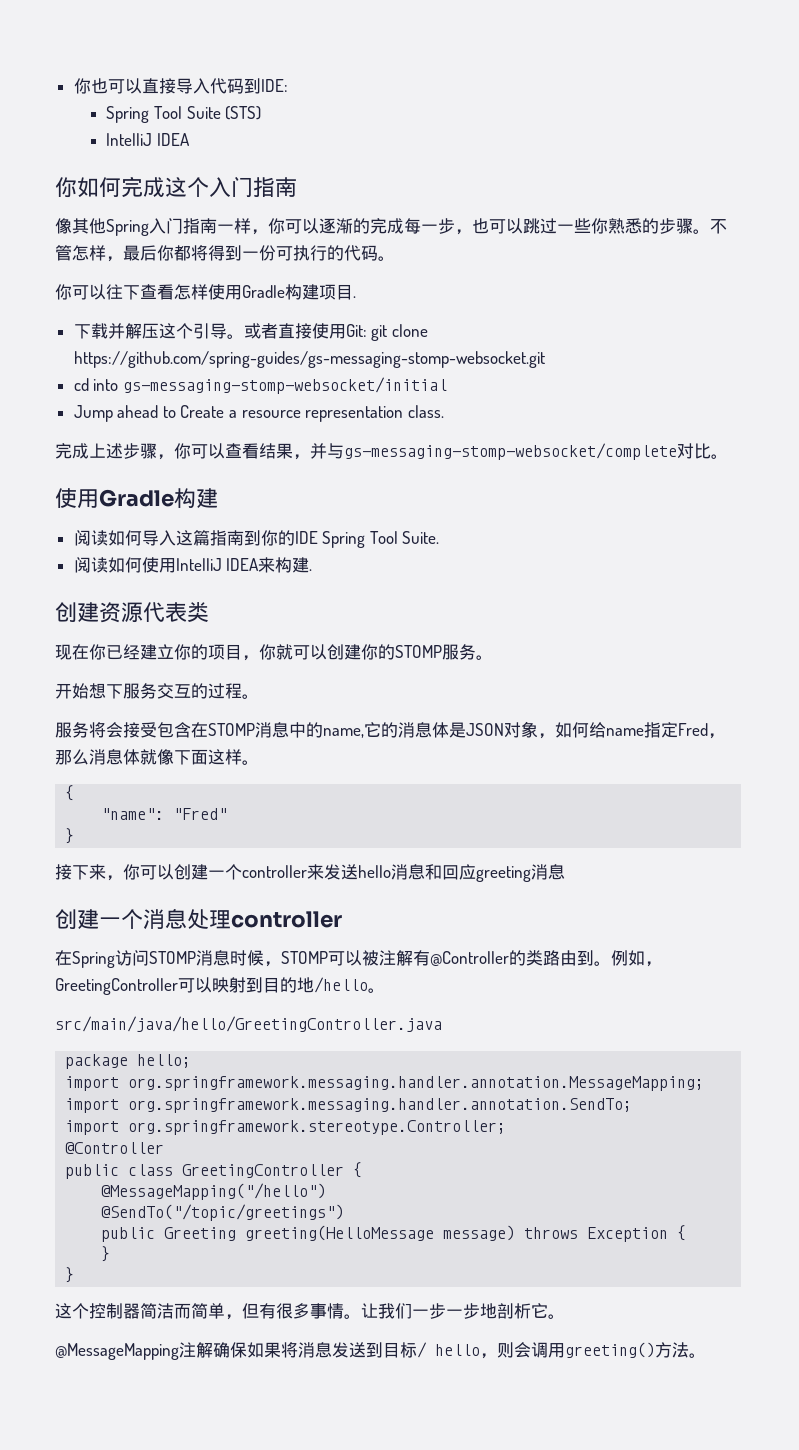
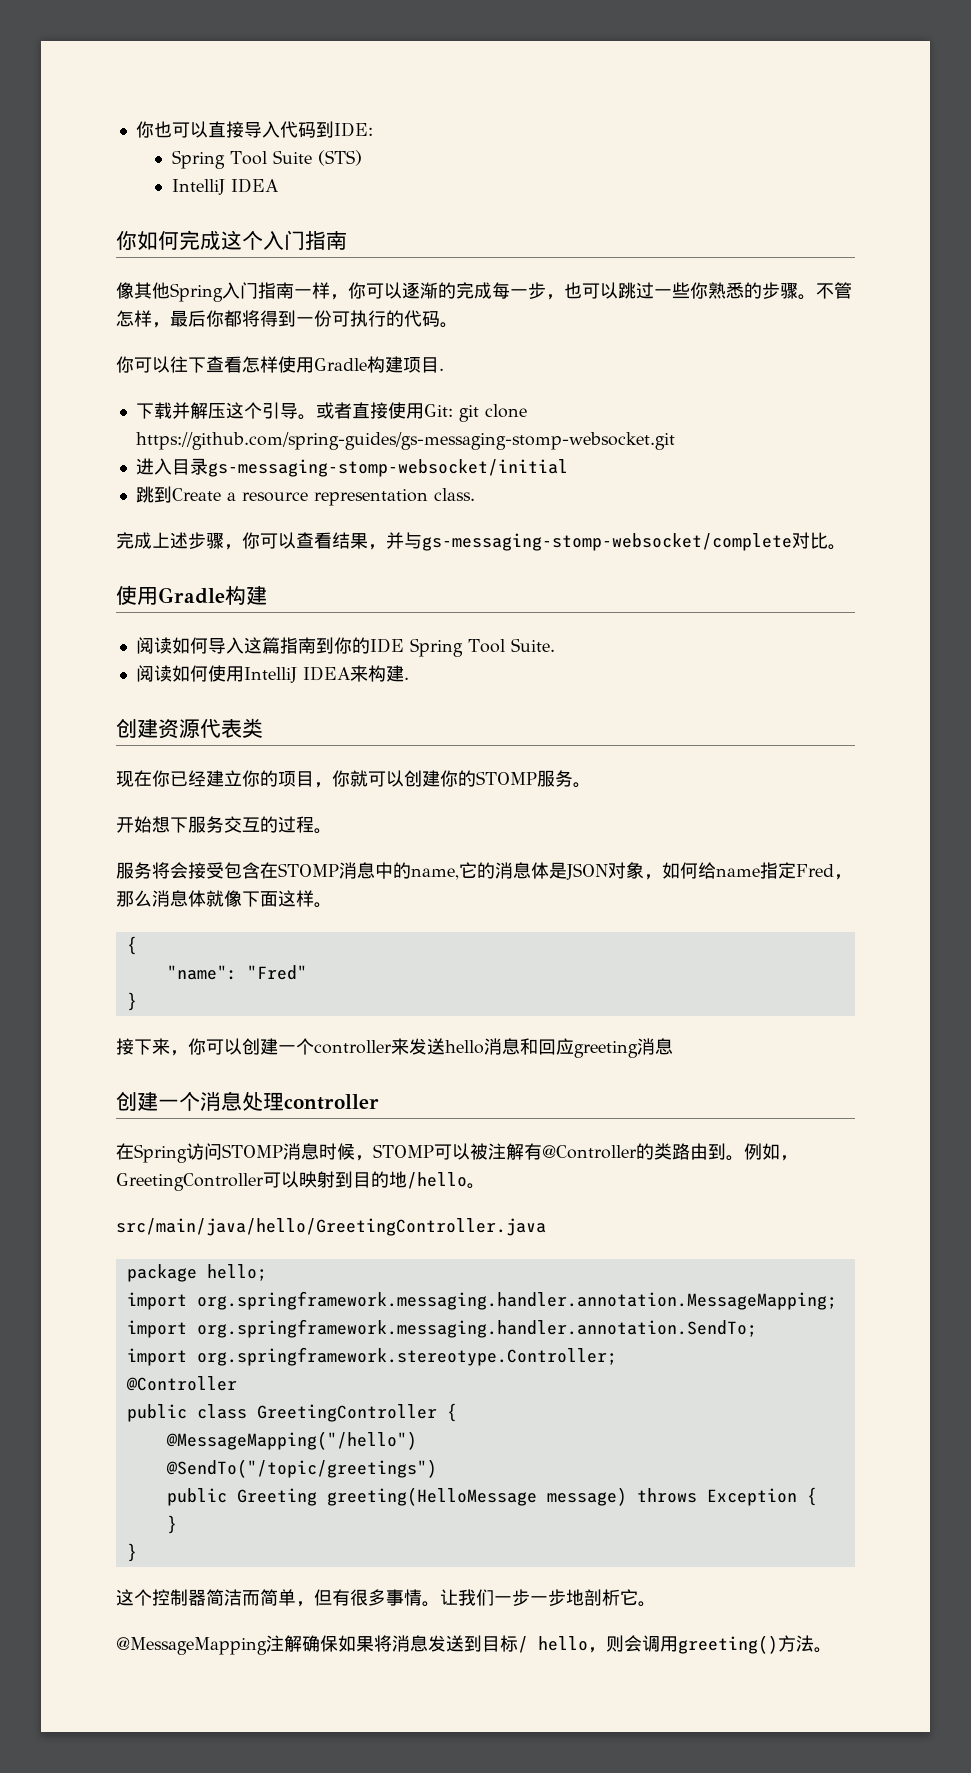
- cd into gs-messaging-stomp-websocket/initial
+ 进入目录gs-messaging-stomp-websocket/initial
- Jump ahead to Create a resource representation class.
+ 跳到Create a resource representation class.

